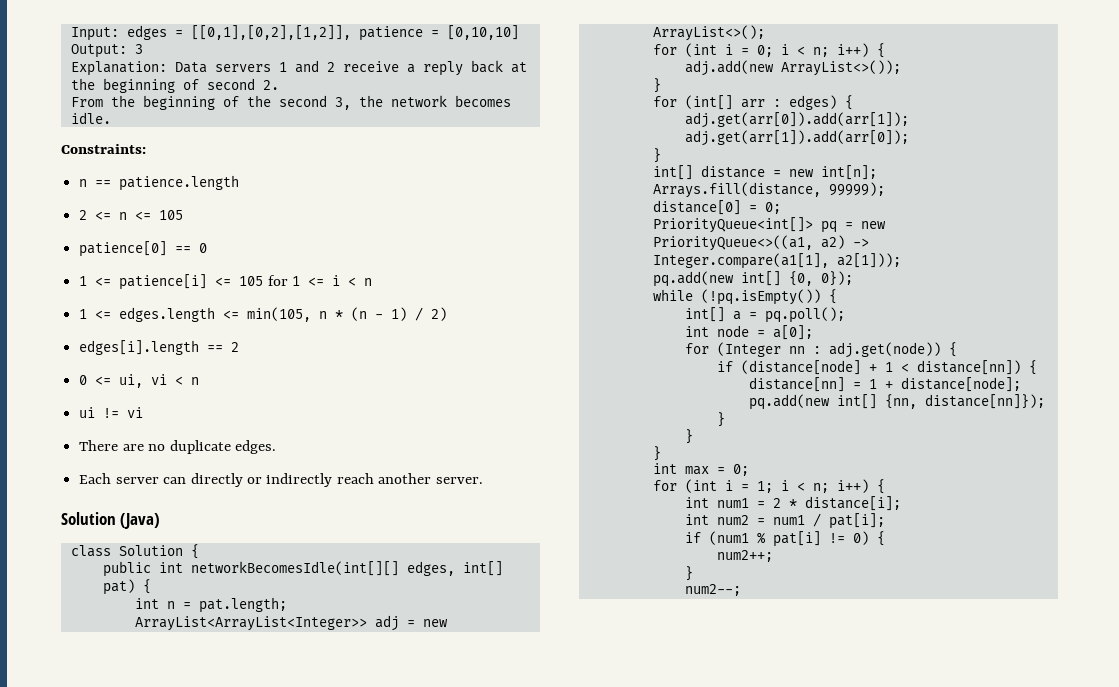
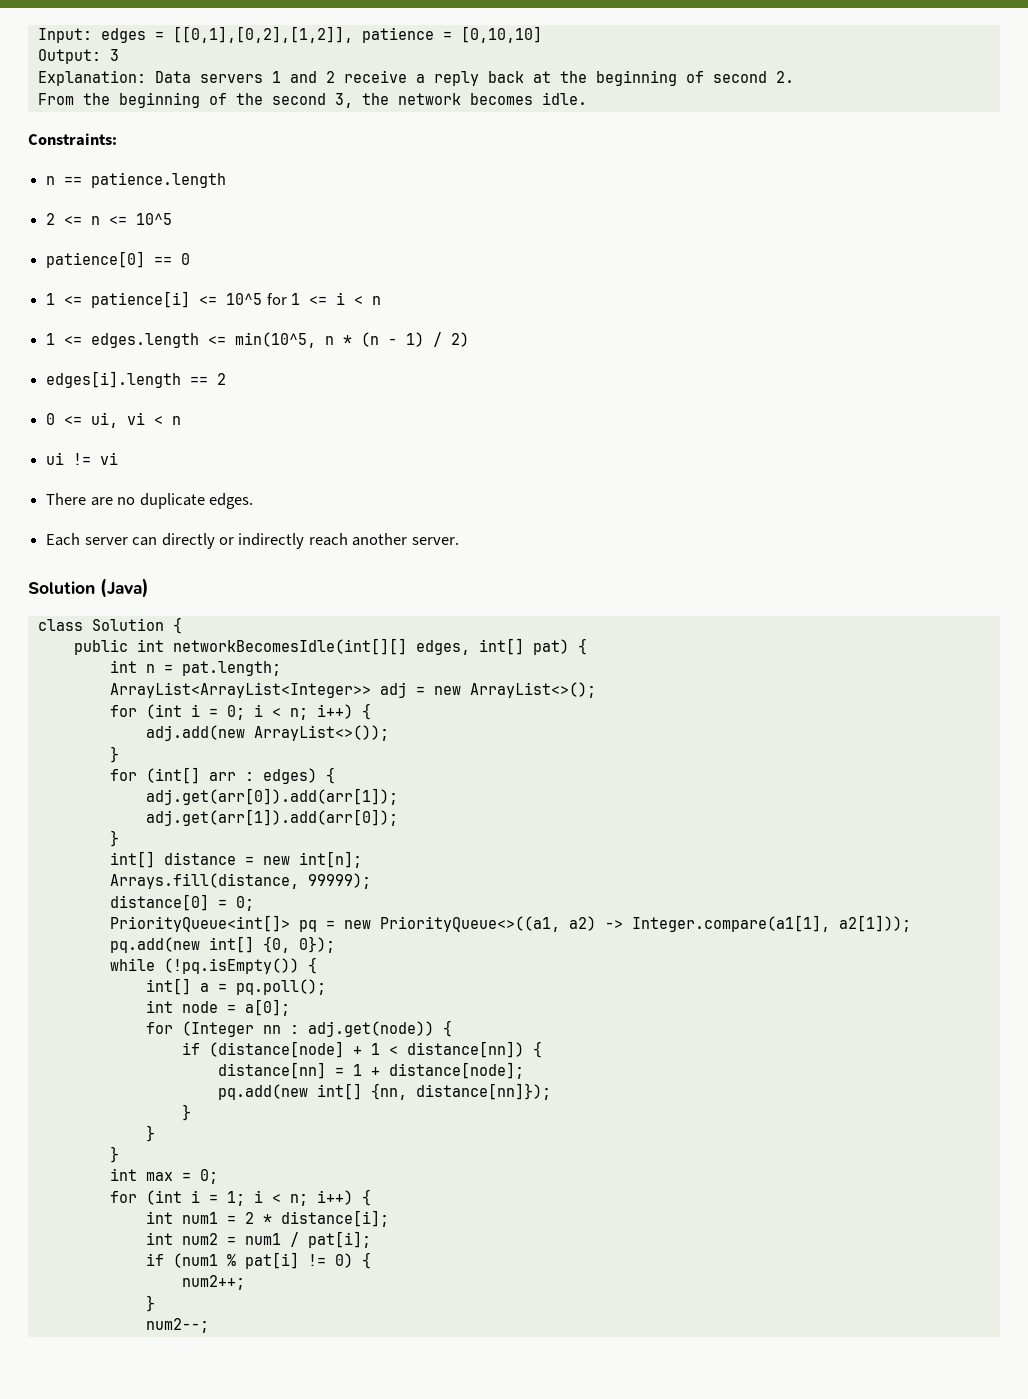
- 2 <= n <= 105
+ 2 <= n <= 10^5
- 1 <= patience[i] <= 105 for 1 <= i < n
+ 1 <= patience[i] <= 10^5 for 1 <= i < n
- 1 <= edges.length <= min(105, n * (n - 1) / 2)
+ 1 <= edges.length <= min(10^5, n * (n - 1) / 2)

